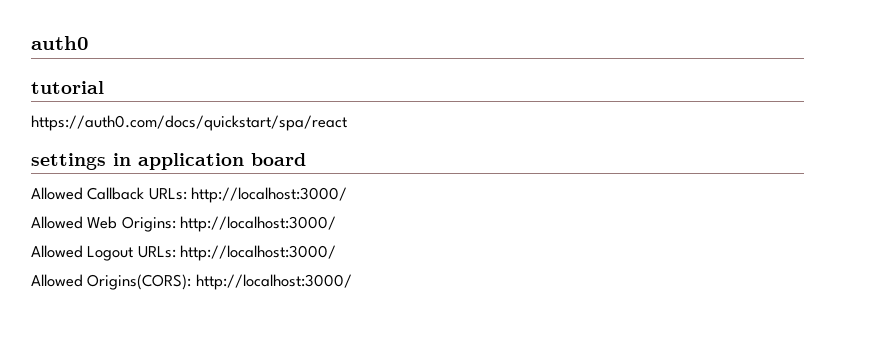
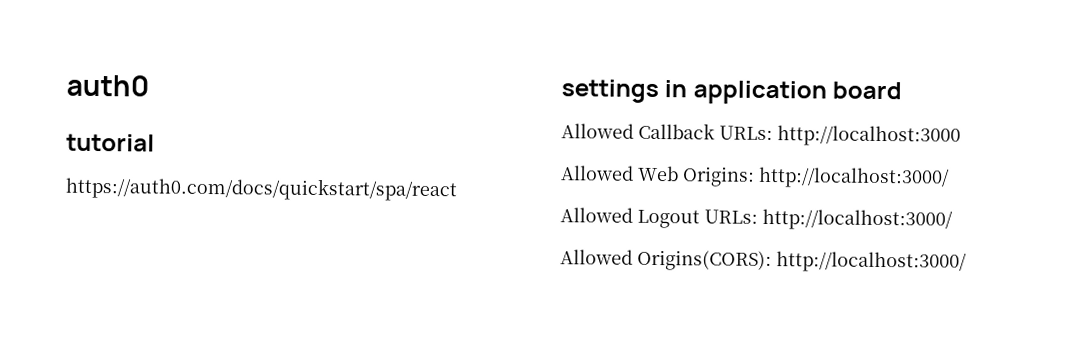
- Allowed Callback URLs: http://localhost:3000/
+ Allowed Callback URLs: http://localhost:3000

